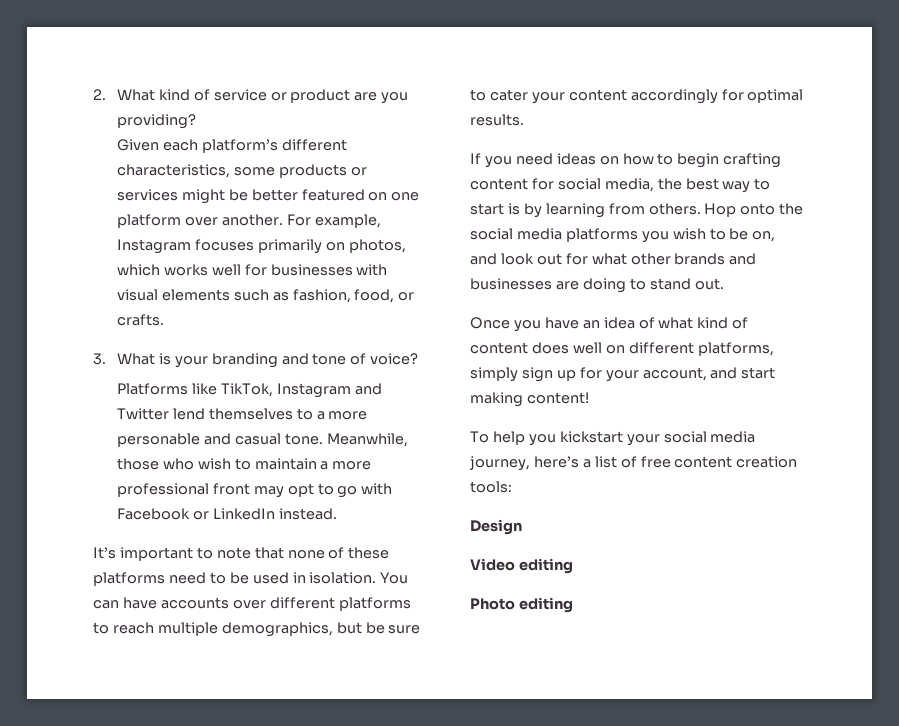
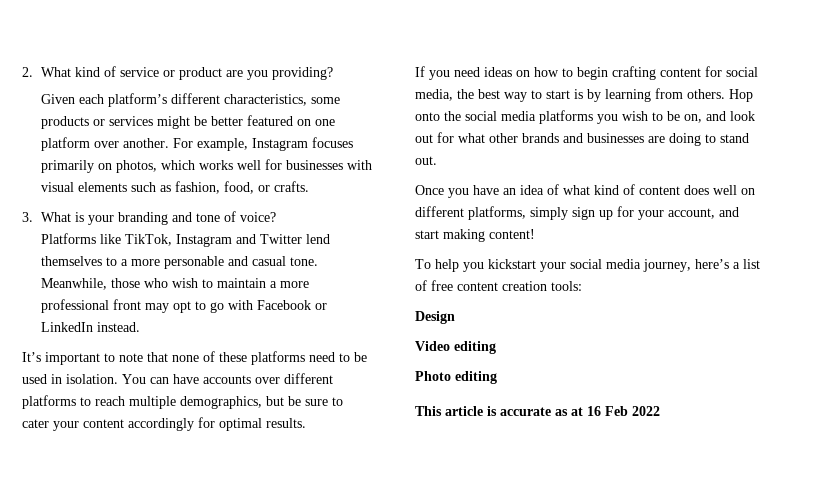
+ This article is accurate as at 16 Feb 2022

